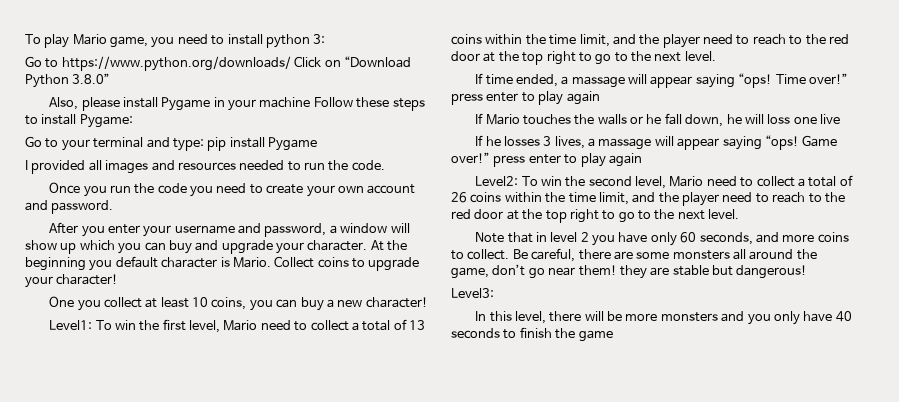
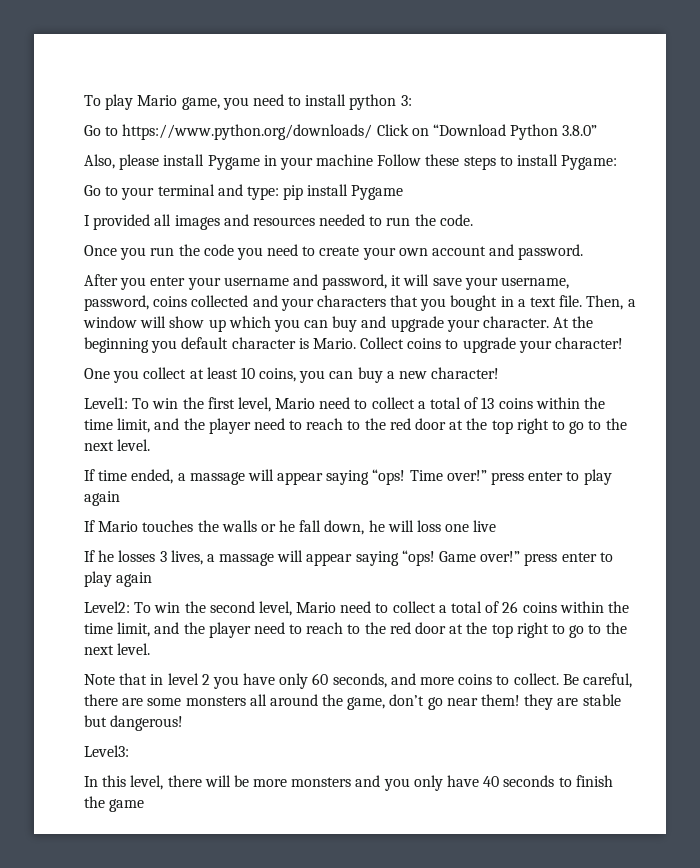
- After you enter your username and password, a window will show up which you can buy and upgrade your character.
+ After you enter your username and password, it will save your username, password, coins collected and your characters that you bought in a text file. Then, a window will show up which you can buy and upgrade your character.

